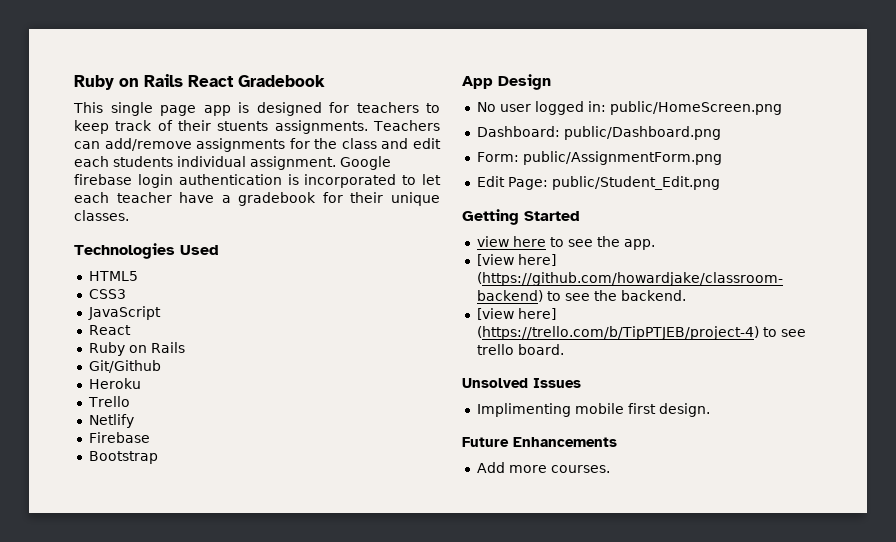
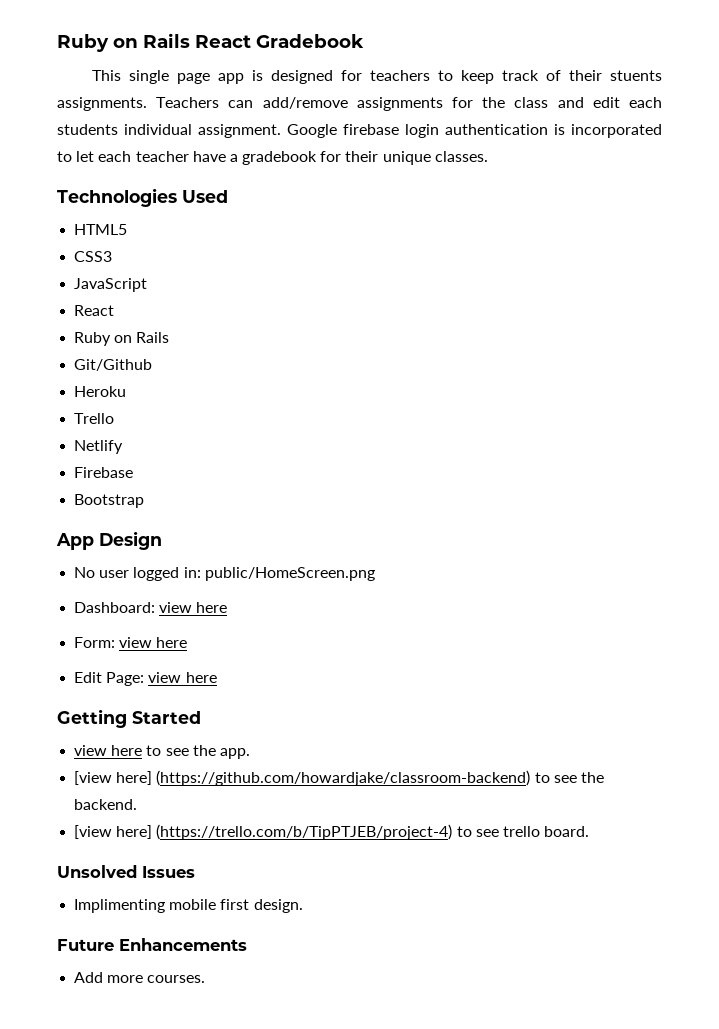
- Dashboard: public/Dashboard.png
+ Dashboard: view here
- Form: public/AssignmentForm.png
+ Form: view here
- Edit Page: public/Student_Edit.png
+ Edit Page: view here

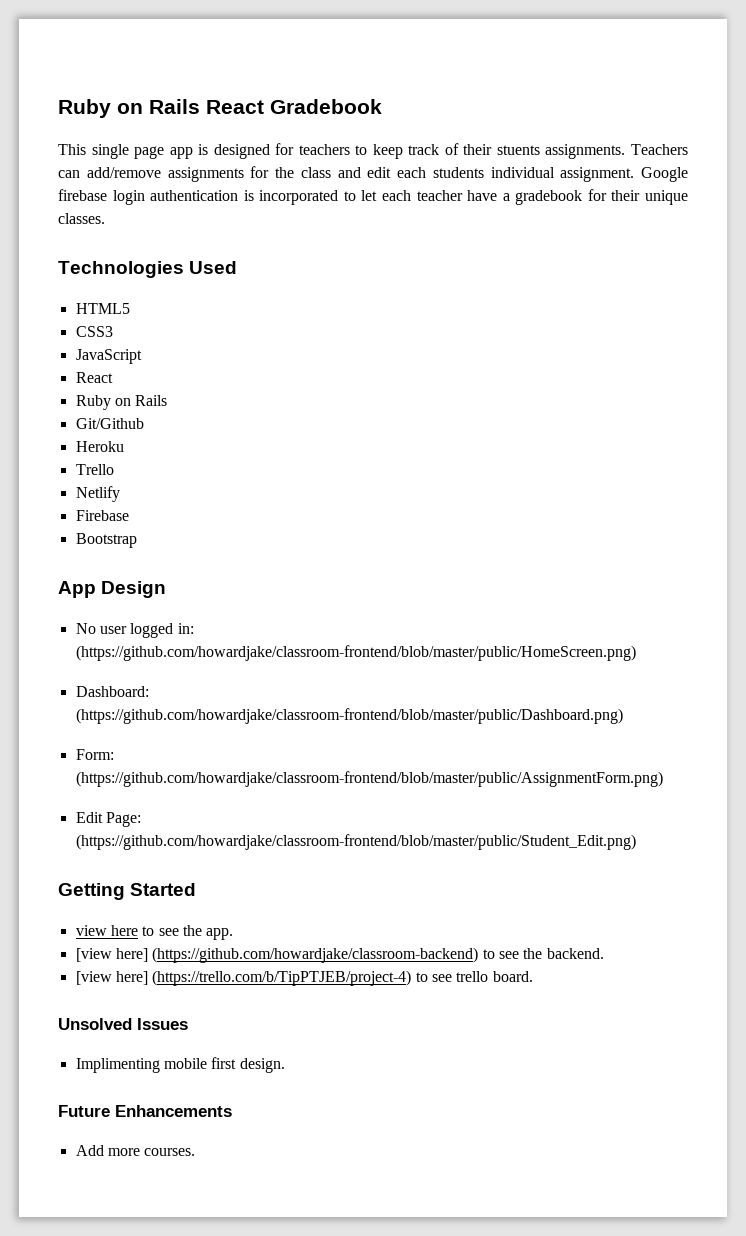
- No user logged in: public/HomeScreen.png
+ No user logged in: (https://github.com/howardjake/classroom-frontend/blob/master/public/HomeScreen.png)
- Dashboard: view here
+ Dashboard: (https://github.com/howardjake/classroom-frontend/blob/master/public/Dashboard.png)
- Form: view here
+ Form: (https://github.com/howardjake/classroom-frontend/blob/master/public/AssignmentForm.png)
- Edit Page: view here
+ Edit Page: (https://github.com/howardjake/classroom-frontend/blob/master/public/Student_Edit.png)

